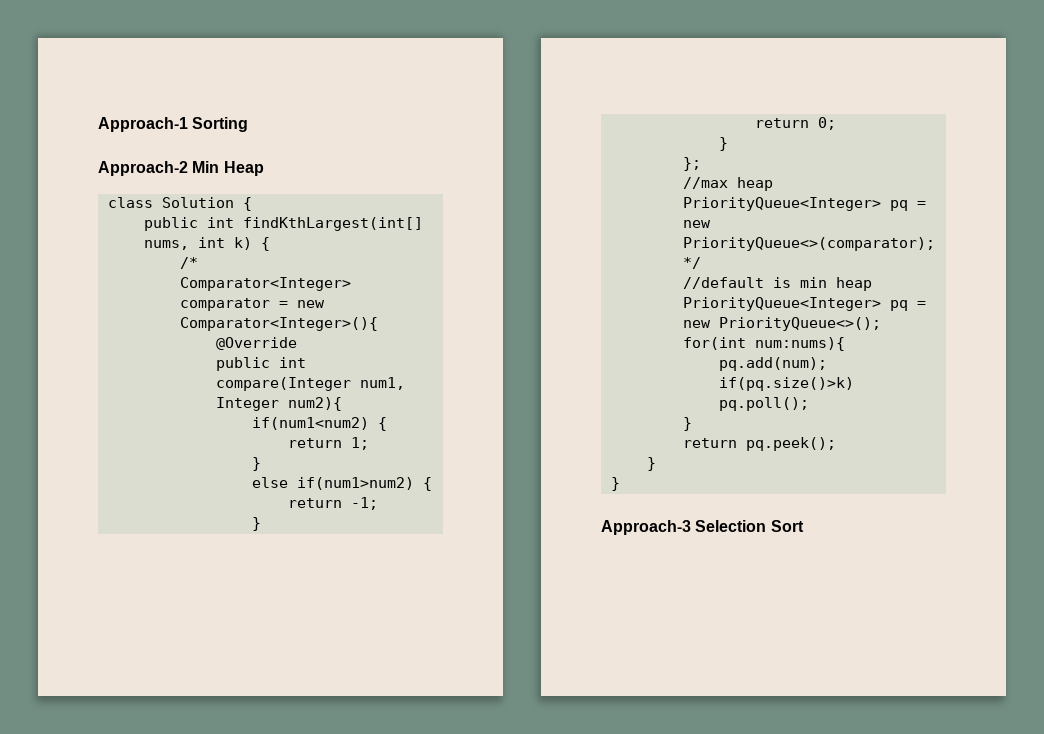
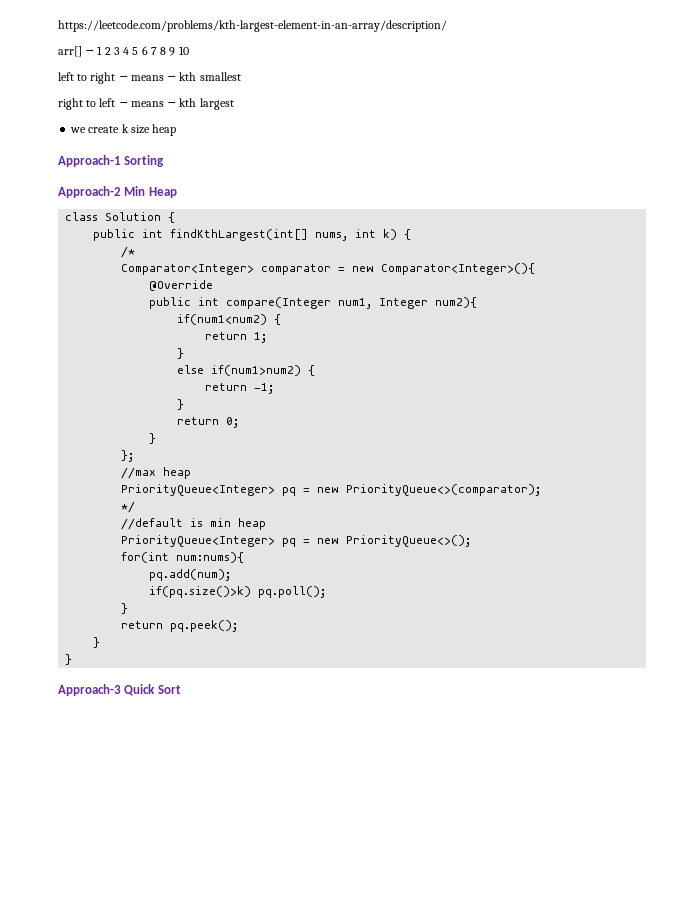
+ https://leetcode.com/problems/kth-largest-element-in-an-array/description/
+ arr[] → 1 2 3 4 5 6 7 8 9 10
+ left to right → means → kth smallest
+ right to left → means → kth largest
+ we create k size heap
- Approach-3 Selection Sort
+ Approach-3 Quick Sort

